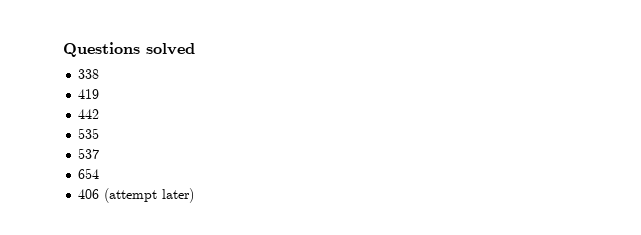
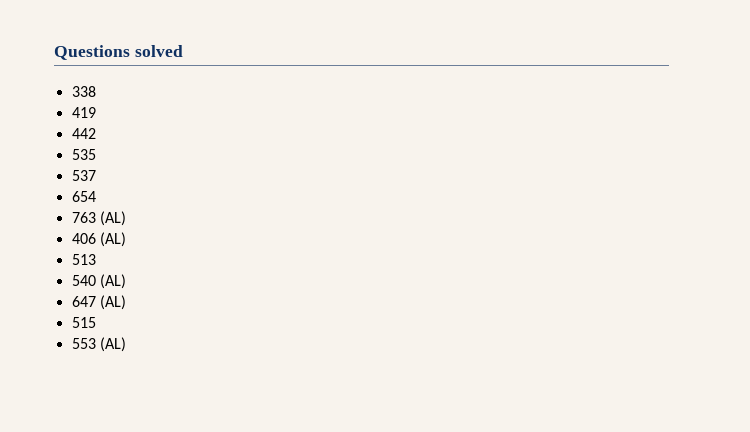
+ 763 (AL)
- 406 (attempt later)
+ 406 (AL)
+ 513
+ 540 (AL)
+ 647 (AL)
+ 515
+ 553 (AL)

